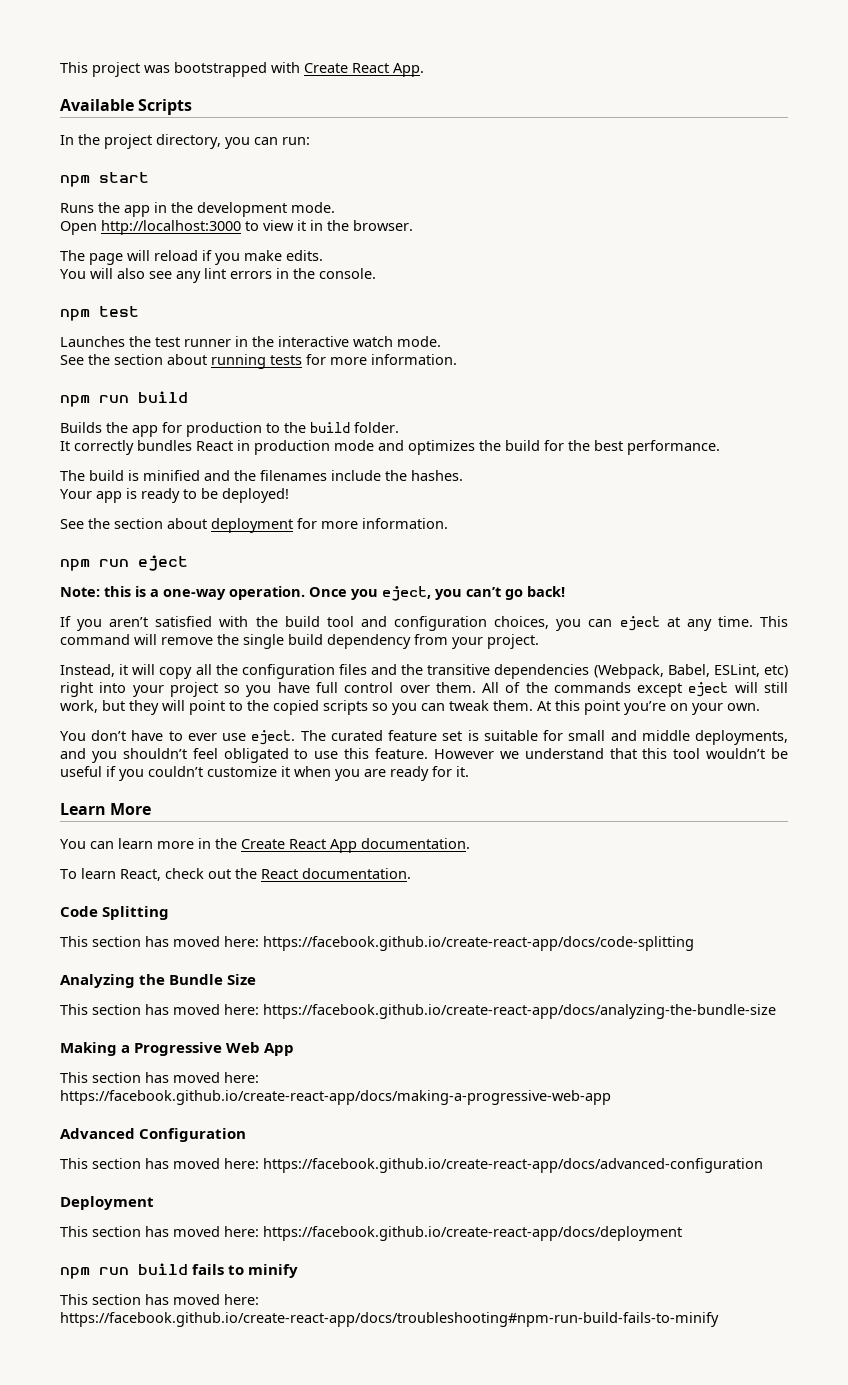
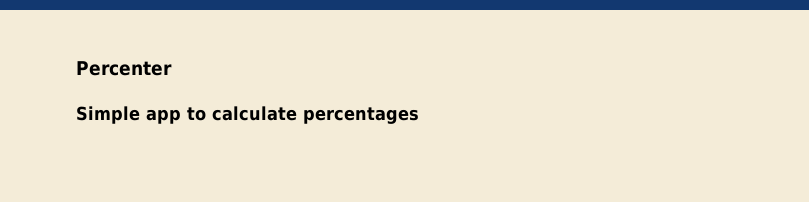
- This project was bootstrapped with Create React App.
- Available Scripts
- In the project directory, you can run:
- npm start
- Runs the app in the development mode.
- Open http://localhost:3000 to view it in the browser.
- The page will reload if you make edits.
- You will also see any lint errors in the console.
- npm test
- Launches the test runner in the interactive watch mode.
- See the section about running tests for more information.
- npm run build
- Builds the app for production to the build folder.
- It correctly bundles React in production mode and optimizes the build for the best performance.
- The build is minified and the filenames include the hashes.
- Your app is ready to be deployed!
- See the section about deployment for more information.
- npm run eject
- Note: this is a one-way operation. Once you eject, you can’t go back!
- If you aren’t satisfied with the build tool and configuration choices, you can eject at any time. This command will remove the single build dependency from your project.
- Instead, it will copy all the configuration files and the transitive dependencies (Webpack, Babel, ESLint, etc) right into your project so you have full control over them. All of the commands except eject will still work, but they will point to the copied scripts so you can tweak them. At this point you’re on your own.
- You don’t have to ever use eject. The curated feature set is suitable for small and middle deployments, and you shouldn’t feel obligated to use this feature. However we understand that this tool wouldn’t be useful if you couldn’t customize it when you are ready for it.
- Learn More
- You can learn more in the Create React App documentation.
- To learn React, check out the React documentation.
- Code Splitting
- This section has moved here: https://facebook.github.io/create-react-app/docs/code-splitting
- Analyzing the Bundle Size
- This section has moved here: https://facebook.github.io/create-react-app/docs/analyzing-the-bundle-size
- Making a Progressive Web App
- This section has moved here: https://facebook.github.io/create-react-app/docs/making-a-progressive-web-app
- Advanced Configuration
- This section has moved here: https://facebook.github.io/create-react-app/docs/advanced-configuration
- Deployment
- This section has moved here: https://facebook.github.io/create-react-app/docs/deployment
- npm run build fails to minify
- This section has moved here: https://facebook.github.io/create-react-app/docs/troubleshooting#npm-run-build-fails-to-minify
+ Percenter
+ Simple app to calculate percentages

